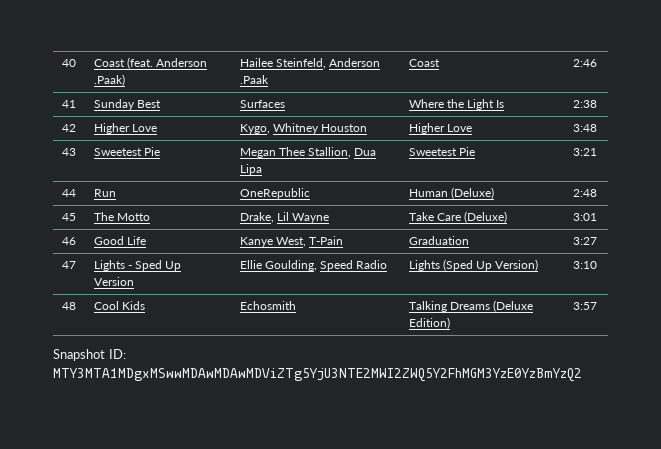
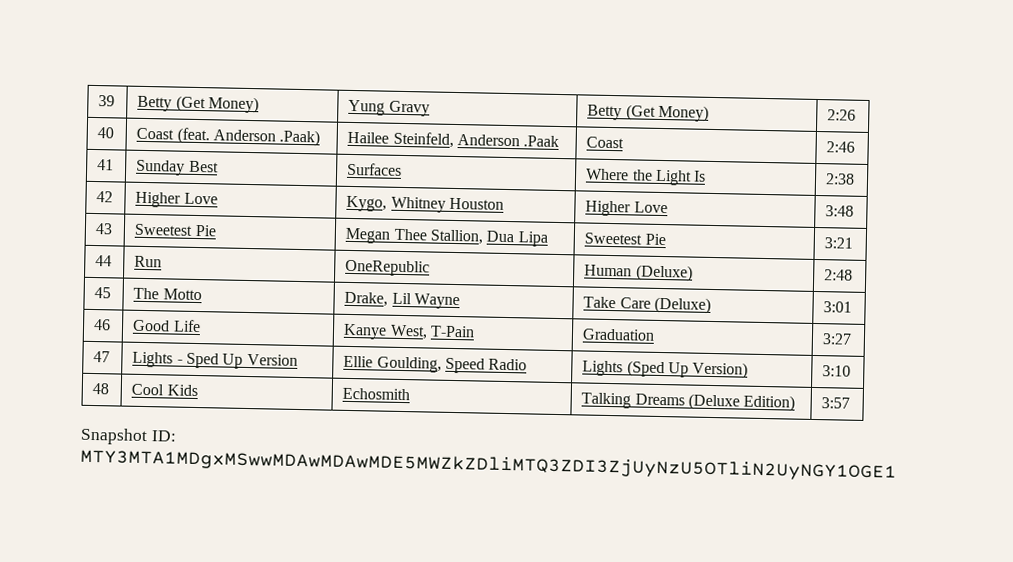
+ 39 | Betty (Get Money) | Yung Gravy | Betty (Get Money) | 2:26
- Snapshot ID: MTY3MTA1MDgxMSwwMDAwMDAwMDViZTg5YjU3NTE2MWI2ZWQ5Y2FhMGM3YzE0YzBmYzQ2
+ Snapshot ID: MTY3MTA1MDgxMSwwMDAwMDAwMDE5MWZkZDliMTQ3ZDI3ZjUyNzU5OTliN2UyNGY1OGE1

